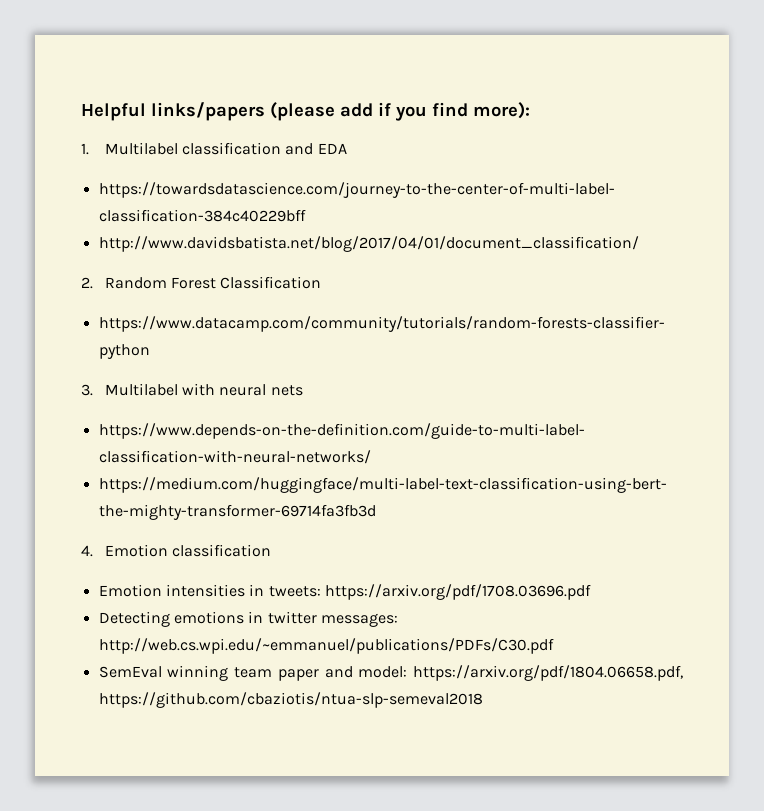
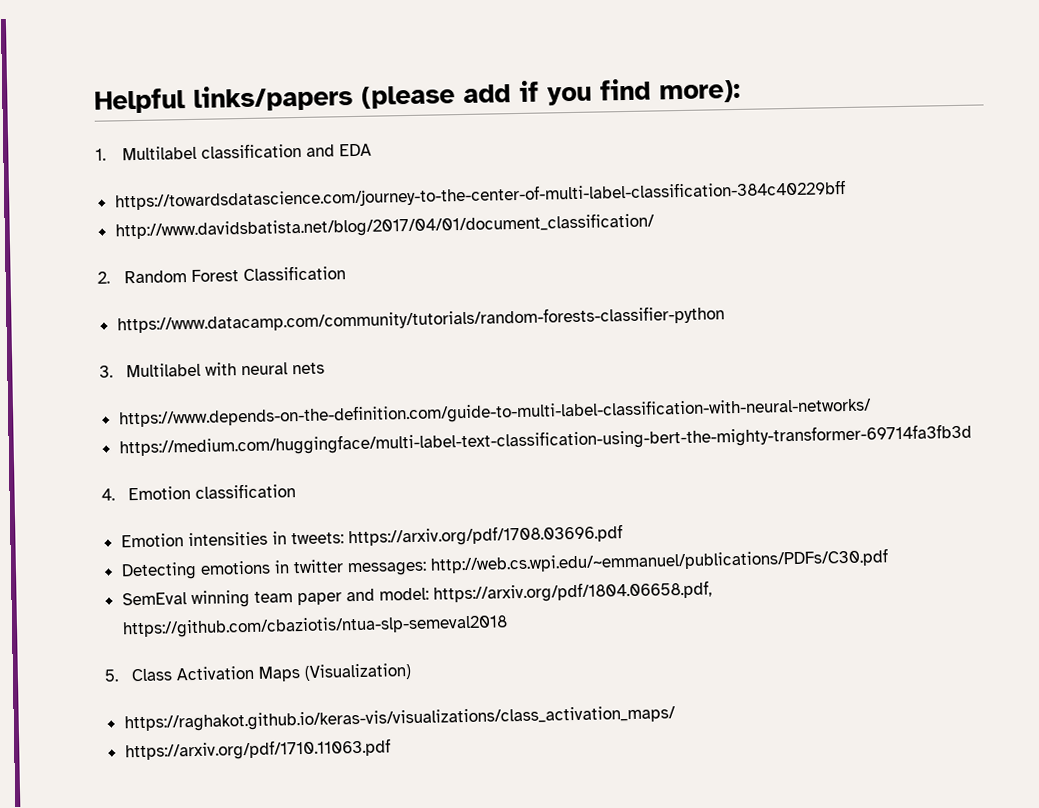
+ 5. Class Activation Maps (Visualization)
+ https://raghakot.github.io/keras-vis/visualizations/class_activation_maps/
+ https://arxiv.org/pdf/1710.11063.pdf

